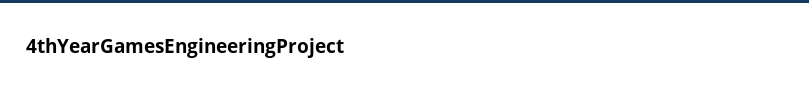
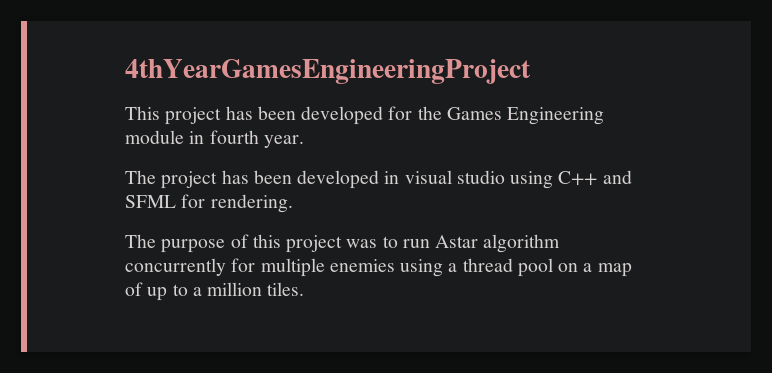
+ This project has been developed for the Games Engineering module in fourth year.
+ The project has been developed in visual studio using C++ and SFML for rendering.
+ The purpose of this project was to run Astar algorithm concurrently for multiple enemies using a thread pool on a map of up to a million tiles.

